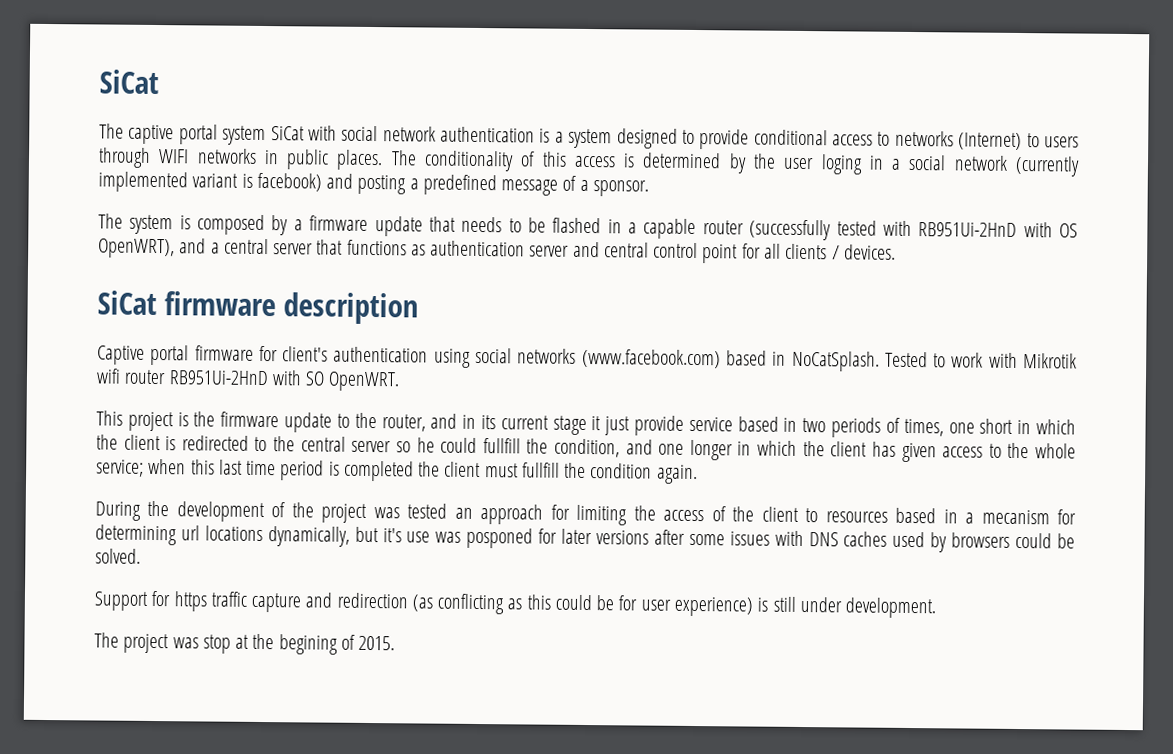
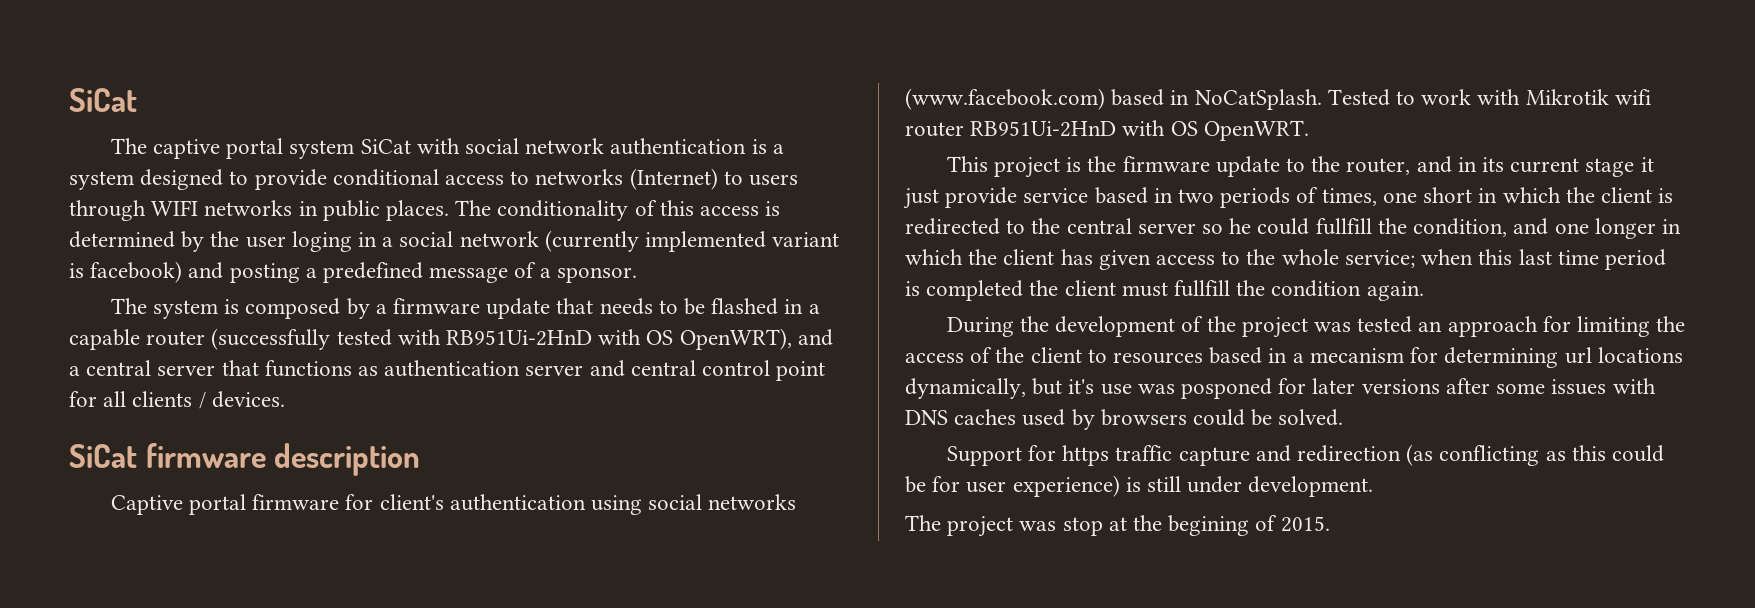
- Tested to work with Mikrotik wifi router RB951Ui-2HnD with SO OpenWRT.
+ Tested to work with Mikrotik wifi router RB951Ui-2HnD with OS OpenWRT.

